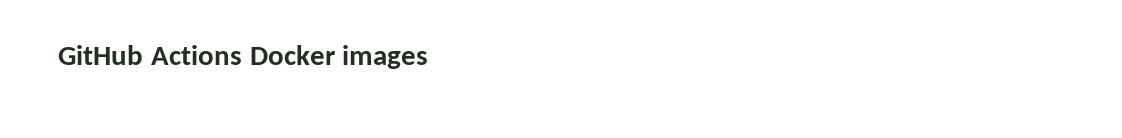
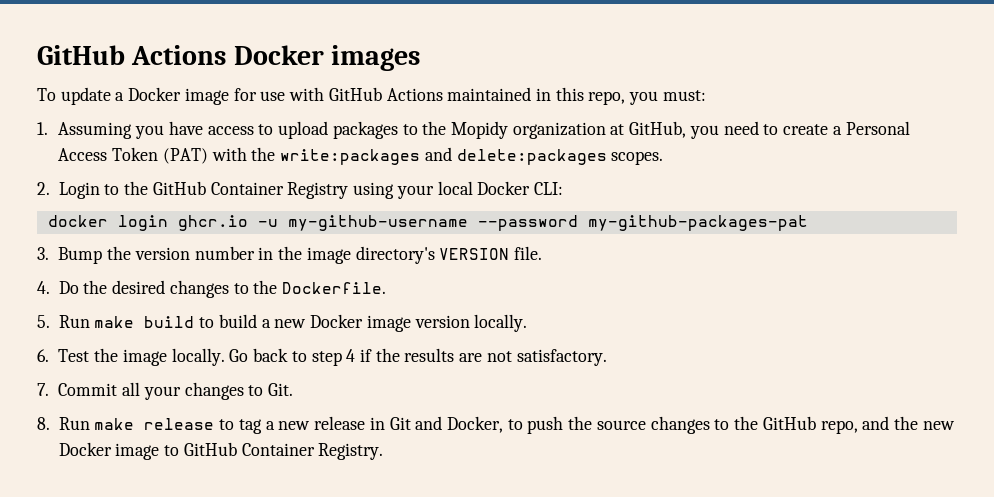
+ To update a Docker image for use with GitHub Actions maintained in this repo, you must:
+ 1. Assuming you have access to upload packages to the Mopidy organization at GitHub, you need to create a Personal Access Token (PAT) with the write:packages and delete:packages scopes.
+ 2. Login to the GitHub Container Registry using your local Docker CLI:
+ docker login ghcr.io -u my-github-username --password my-github-packages-pat
+ 3. Bump the version number in the image directory's VERSION file.
+ 4. Do the desired changes to the Dockerfile.
+ 5. Run make build to build a new Docker image version locally.
+ 6. Test the image locally. Go back to step 4 if the results are not satisfactory.
+ 7. Commit all your changes to Git.
+ 8. Run make release to tag a new release in Git and Docker, to push the source changes to the GitHub repo, and the new Docker image to GitHub Container Registry.

